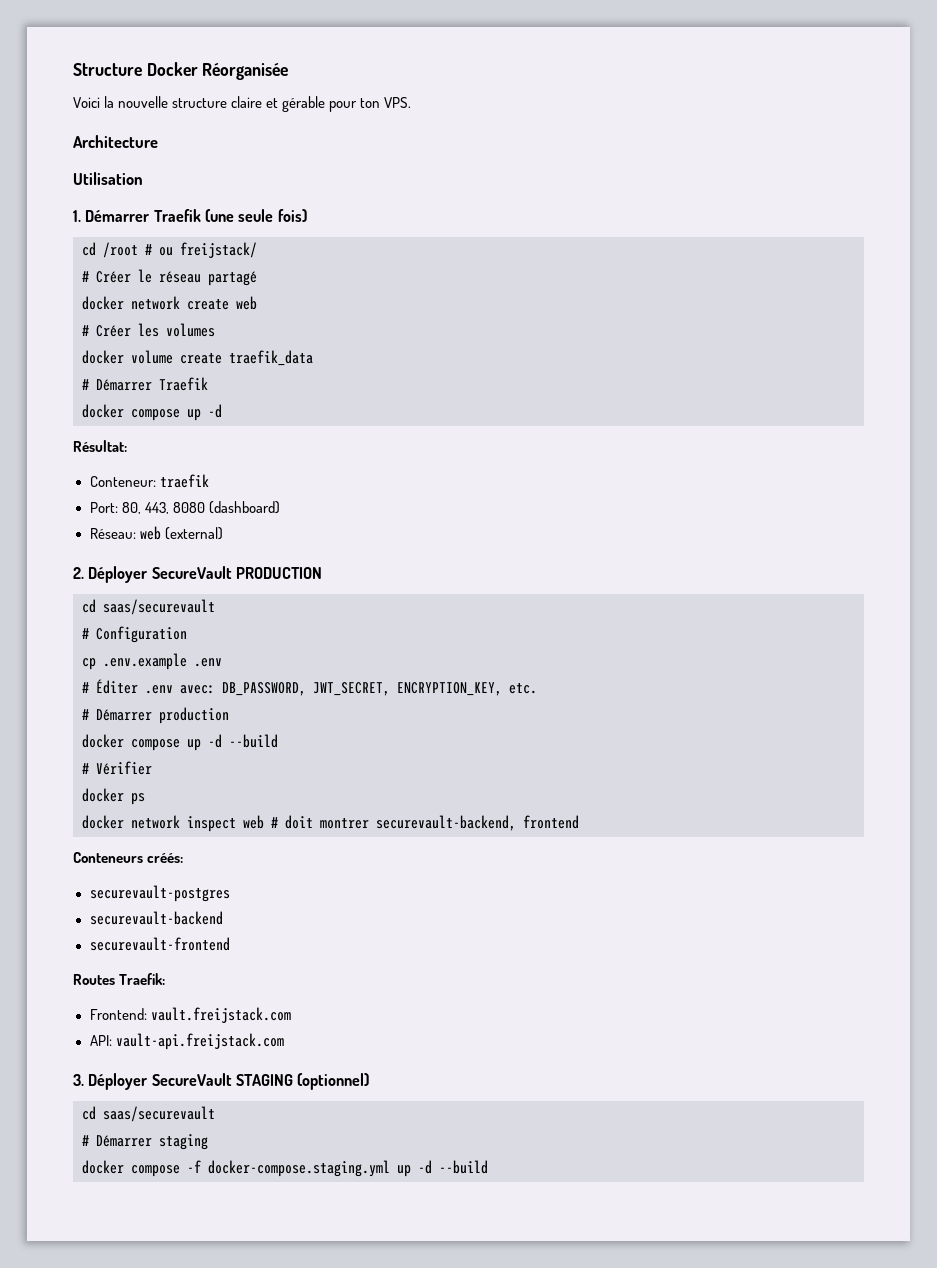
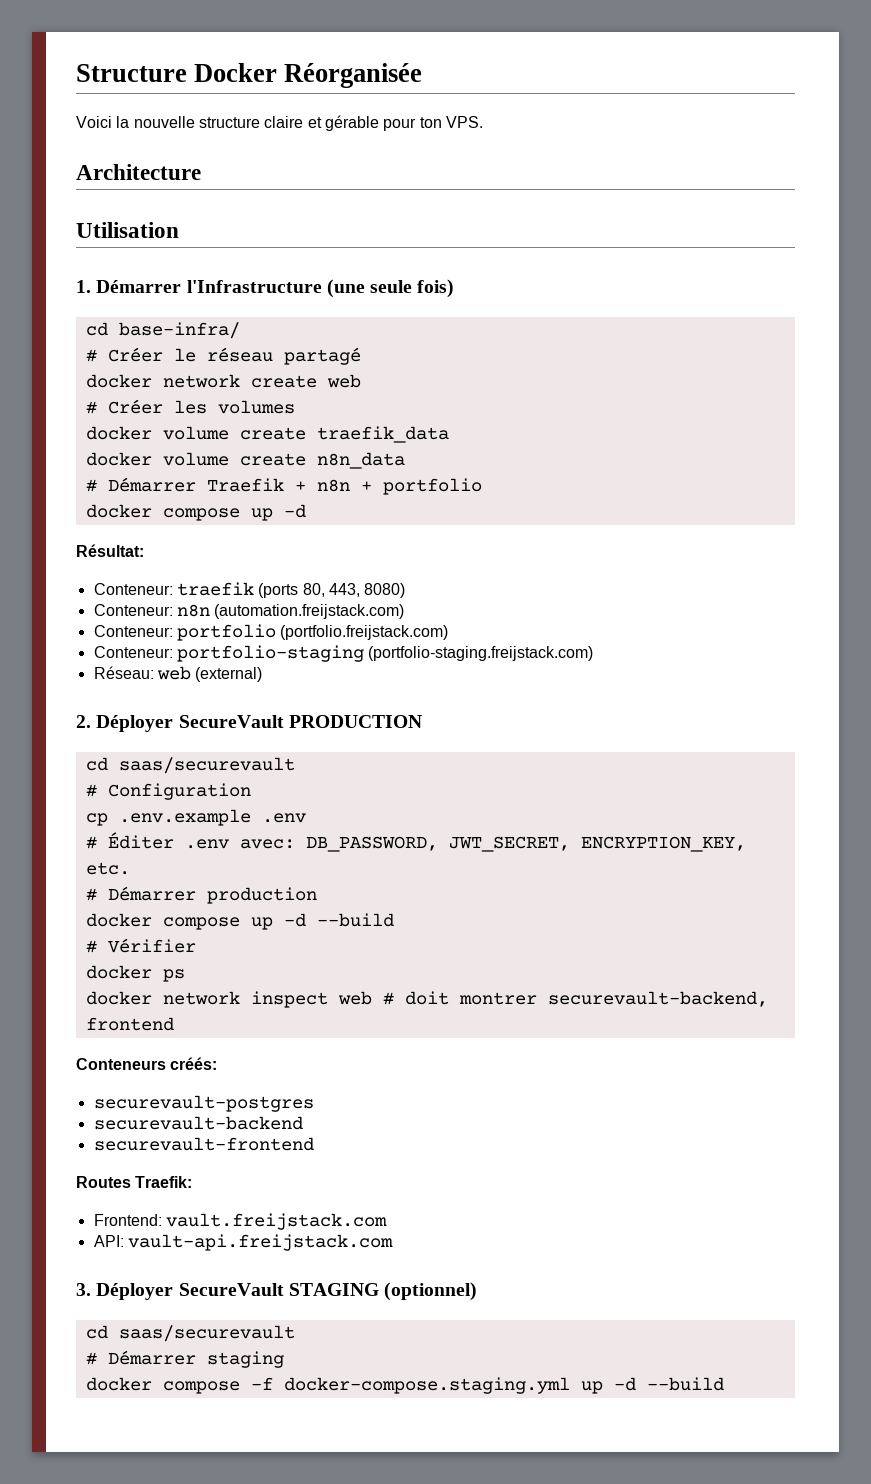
- 1. Démarrer Traefik (une seule fois)
+ 1. Démarrer l'Infrastructure (une seule fois)
- cd /root # ou freijstack/
+ cd base-infra/
+ docker volume create n8n_data
- # Démarrer Traefik
+ # Démarrer Traefik + n8n + portfolio
- Conteneur: traefik
- Port: 80, 443, 8080 (dashboard)
+ Conteneur: traefik (ports 80, 443, 8080)
+ Conteneur: n8n (automation.freijstack.com)
+ Conteneur: portfolio (portfolio.freijstack.com)
+ Conteneur: portfolio-staging (portfolio-staging.freijstack.com)

